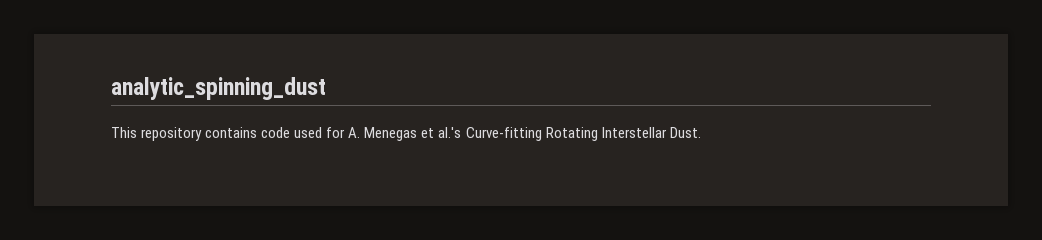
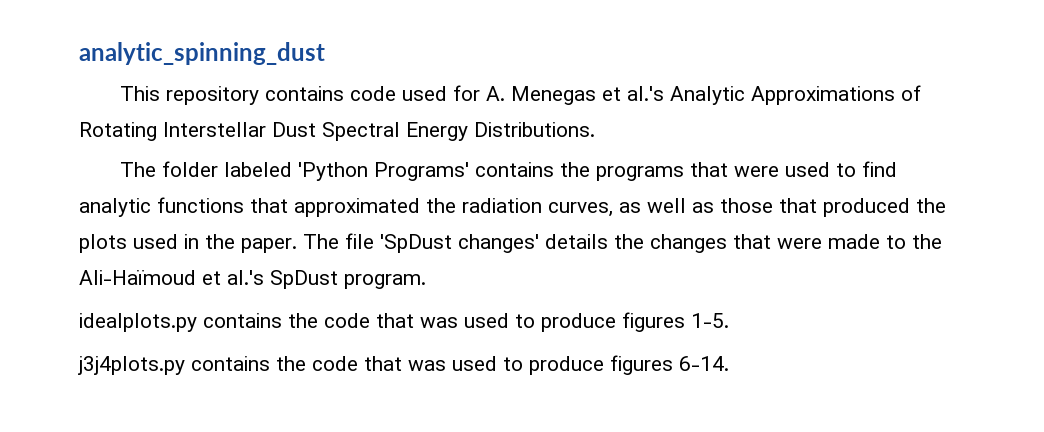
- This repository contains code used for A. Menegas et al.'s Curve-fitting Rotating Interstellar Dust.
+ This repository contains code used for A. Menegas et al.'s Analytic Approximations of Rotating Interstellar Dust Spectral Energy Distributions.
+ The folder labeled 'Python Programs' contains the programs that were used to find analytic functions that approximated the radiation curves, as well as those that produced the plots used in the paper. The file 'SpDust changes' details the changes that were made to the Ali-Haïmoud et al.'s SpDust program.
+ idealplots.py contains the code that was used to produce figures 1-5.
+ j3j4plots.py contains the code that was used to produce figures 6-14.

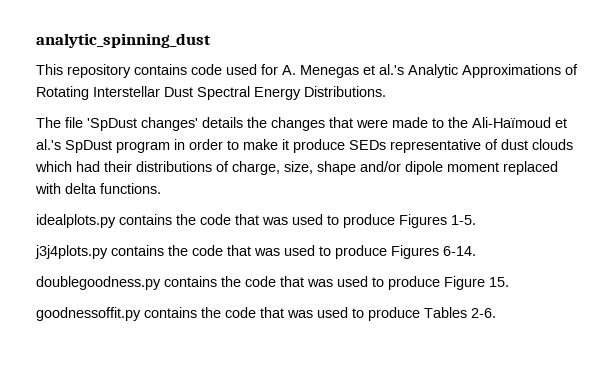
- The folder labeled 'Python Programs' contains the programs that were used to find analytic functions that approximated the radiation curves, as well as those that produced the plots used in the paper. The file 'SpDust changes' details the changes that were made to the Ali-Haïmoud et al.'s SpDust program.
+ The file 'SpDust changes' details the changes that were made to the Ali-Haïmoud et al.'s SpDust program in order to make it produce SEDs representative of dust clouds which had their distributions of charge, size, shape and/or dipole moment replaced with delta functions.
- idealplots.py contains the code that was used to produce figures 1-5.
+ idealplots.py contains the code that was used to produce Figures 1-5.
- j3j4plots.py contains the code that was used to produce figures 6-14.
+ j3j4plots.py contains the code that was used to produce Figures 6-14.
+ doublegoodness.py contains the code that was used to produce Figure 15.
+ goodnessoffit.py contains the code that was used to produce Tables 2-6.

